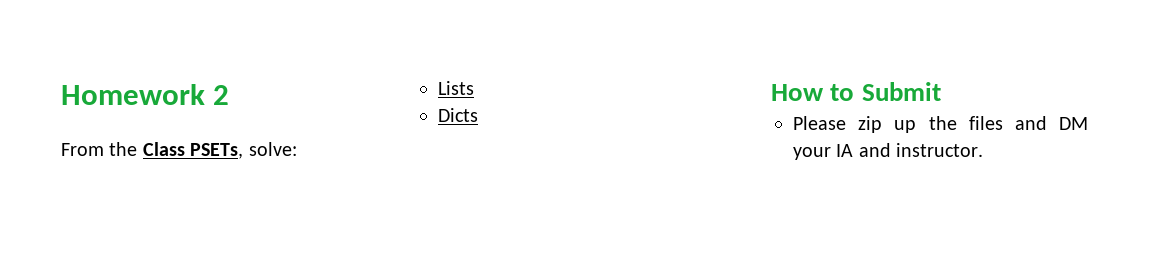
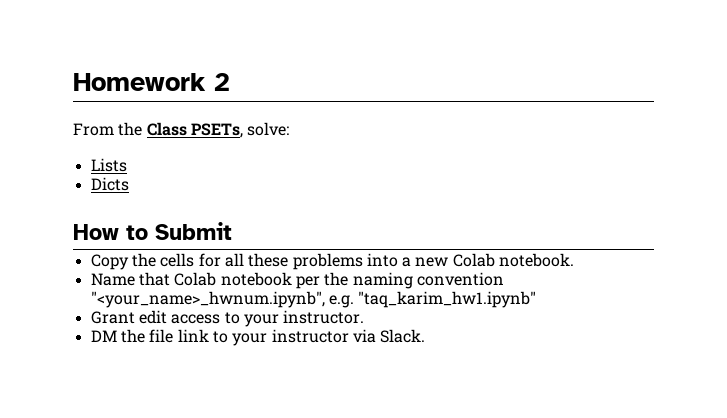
- Please zip up the files and DM your IA and instructor.
+ Copy the cells for all these problems into a new Colab notebook.
+ Name that Colab notebook per the naming convention "<your_name>_hwnum.ipynb", e.g. "taq_karim_hw1.ipynb"
+ Grant edit access to your instructor.
+ DM the file link to your instructor via Slack.

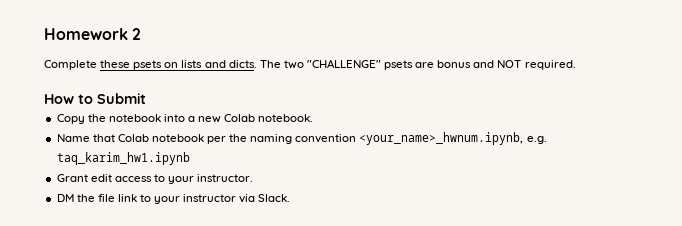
- From the Class PSETs, solve:
- Lists
- Dicts
+ Complete these psets on lists and dicts. The two "CHALLENGE" psets are bonus and NOT required.
- Copy the cells for all these problems into a new Colab notebook.
+ Copy the notebook into a new Colab notebook.
- Name that Colab notebook per the naming convention "<your_name>_hwnum.ipynb", e.g. "taq_karim_hw1.ipynb"
+ Name that Colab notebook per the naming convention <your_name>_hwnum.ipynb, e.g. taq_karim_hw1.ipynb

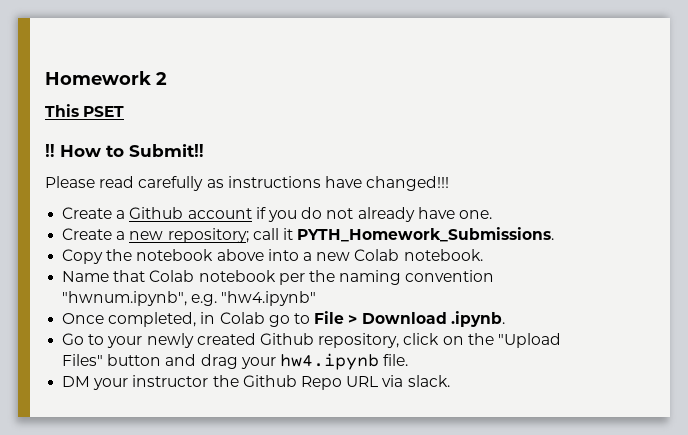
- Complete these psets on lists and dicts. The two "CHALLENGE" psets are bonus and NOT required.
- How to Submit
+ This PSET
+ ‼ How to Submit‼
+ Please read carefully as instructions have changed!!!
+ Create a Github account if you do not already have one.
+ Create a new repository; call it PYTH_Homework_Submissions.
- Copy the notebook into a new Colab notebook.
+ Copy the notebook above into a new Colab notebook.
- Name that Colab notebook per the naming convention <your_name>_hwnum.ipynb, e.g. taq_karim_hw1.ipynb
- Grant edit access to your instructor.
- DM the file link to your instructor via Slack.
+ Name that Colab notebook per the naming convention "hwnum.ipynb", e.g. "hw4.ipynb"
+ Once completed, in Colab go to File > Download .ipynb.
+ Go to your newly created Github repository, click on the "Upload Files" button and drag your hw4.ipynb file.
+ DM your instructor the Github Repo URL via slack.

